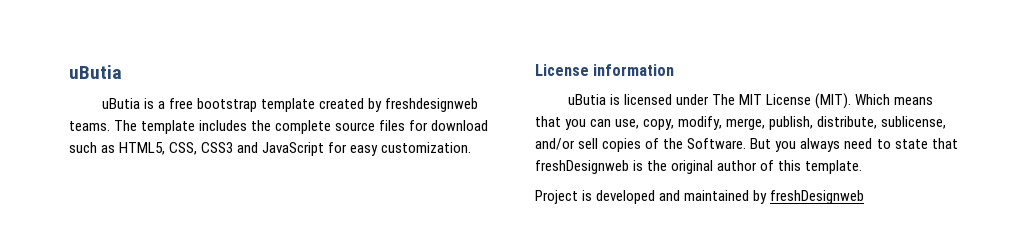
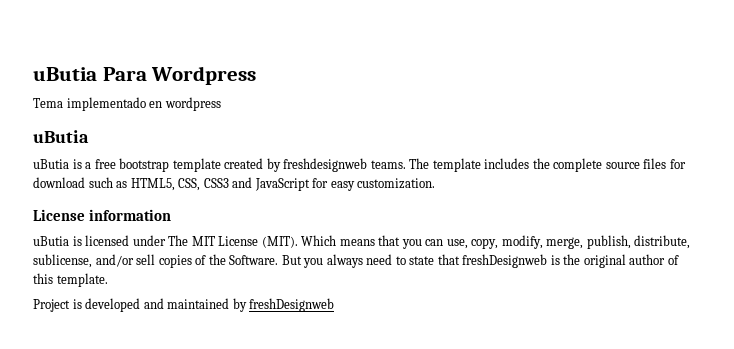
+ uButia Para Wordpress
+ Tema implementado en wordpress

